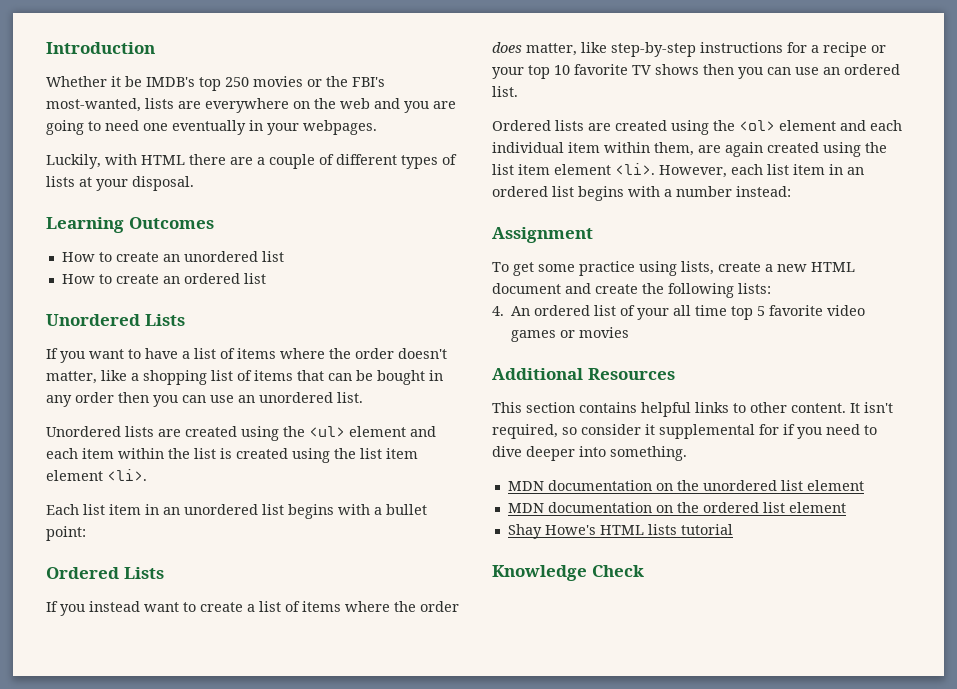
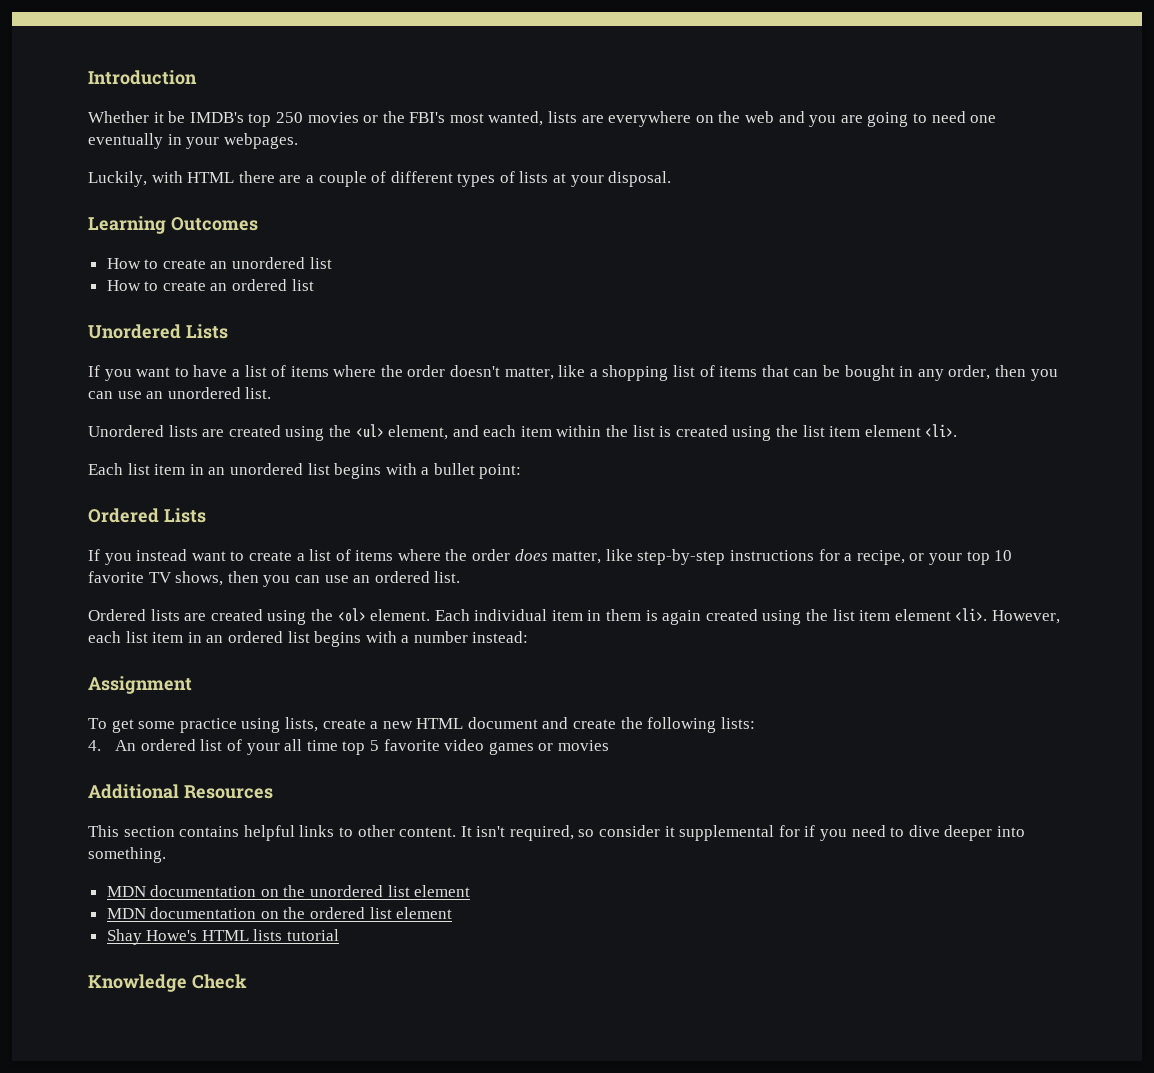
- Whether it be IMDB's top 250 movies or the FBI's most-wanted, lists are everywhere on the web and you are going to need one eventually in your webpages.
+ Whether it be IMDB's top 250 movies or the FBI's most wanted, lists are everywhere on the web and you are going to need one eventually in your webpages.
- If you want to have a list of items where the order doesn't matter, like a shopping list of items that can be bought in any order then you can use an unordered list.
+ If you want to have a list of items where the order doesn't matter, like a shopping list of items that can be bought in any order, then you can use an unordered list.
- Unordered lists are created using the <ul> element and each item within the list is created using the list item element <li>.
+ Unordered lists are created using the <ul> element, and each item within the list is created using the list item element <li>.
- If you instead want to create a list of items where the order does matter, like step-by-step instructions for a recipe or your top 10 favorite TV shows then you can use an ordered list.
+ If you instead want to create a list of items where the order does matter, like step-by-step instructions for a recipe, or your top 10 favorite TV shows, then you can use an ordered list.
- Ordered lists are created using the <ol> element and each individual item within them, are again created using the list item element <li>.
+ Ordered lists are created using the <ol> element. Each individual item in them is again created using the list item element <li>.

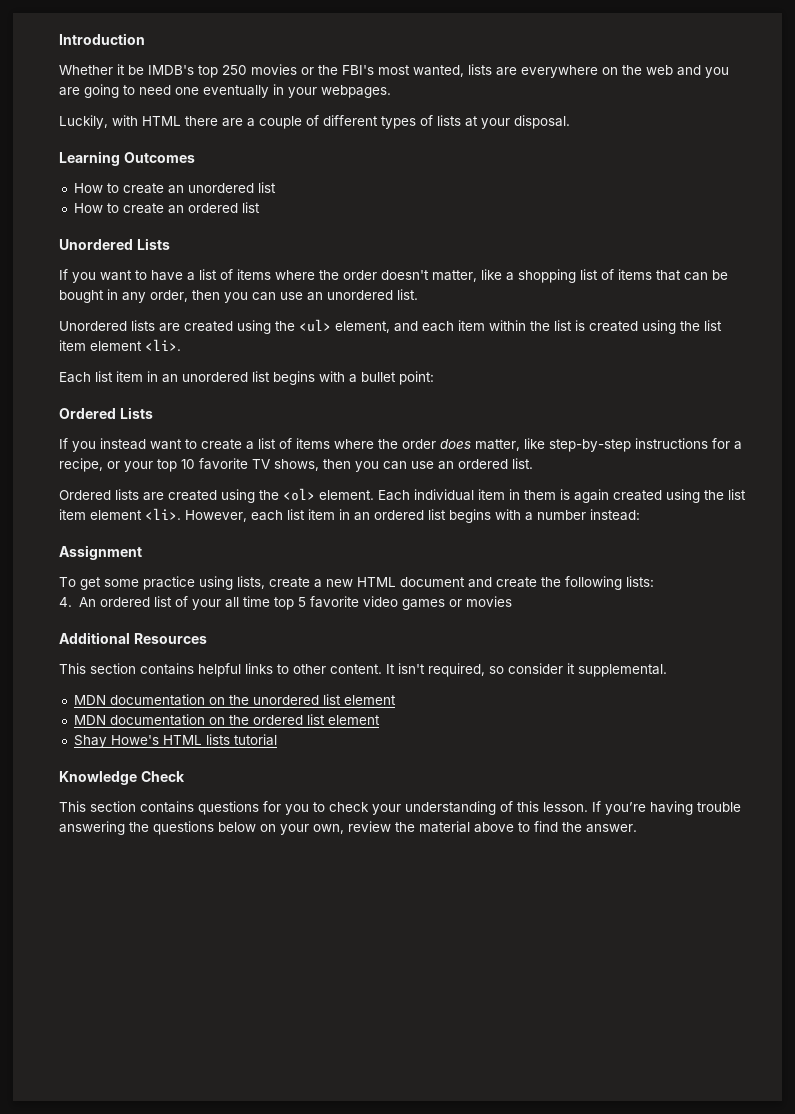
- It isn't required, so consider it supplemental for if you need to dive deeper into something.
+ It isn't required, so consider it supplemental.
+ This section contains questions for you to check your understanding of this lesson. If you’re having trouble answering the questions below on your own, review the material above to find the answer.

